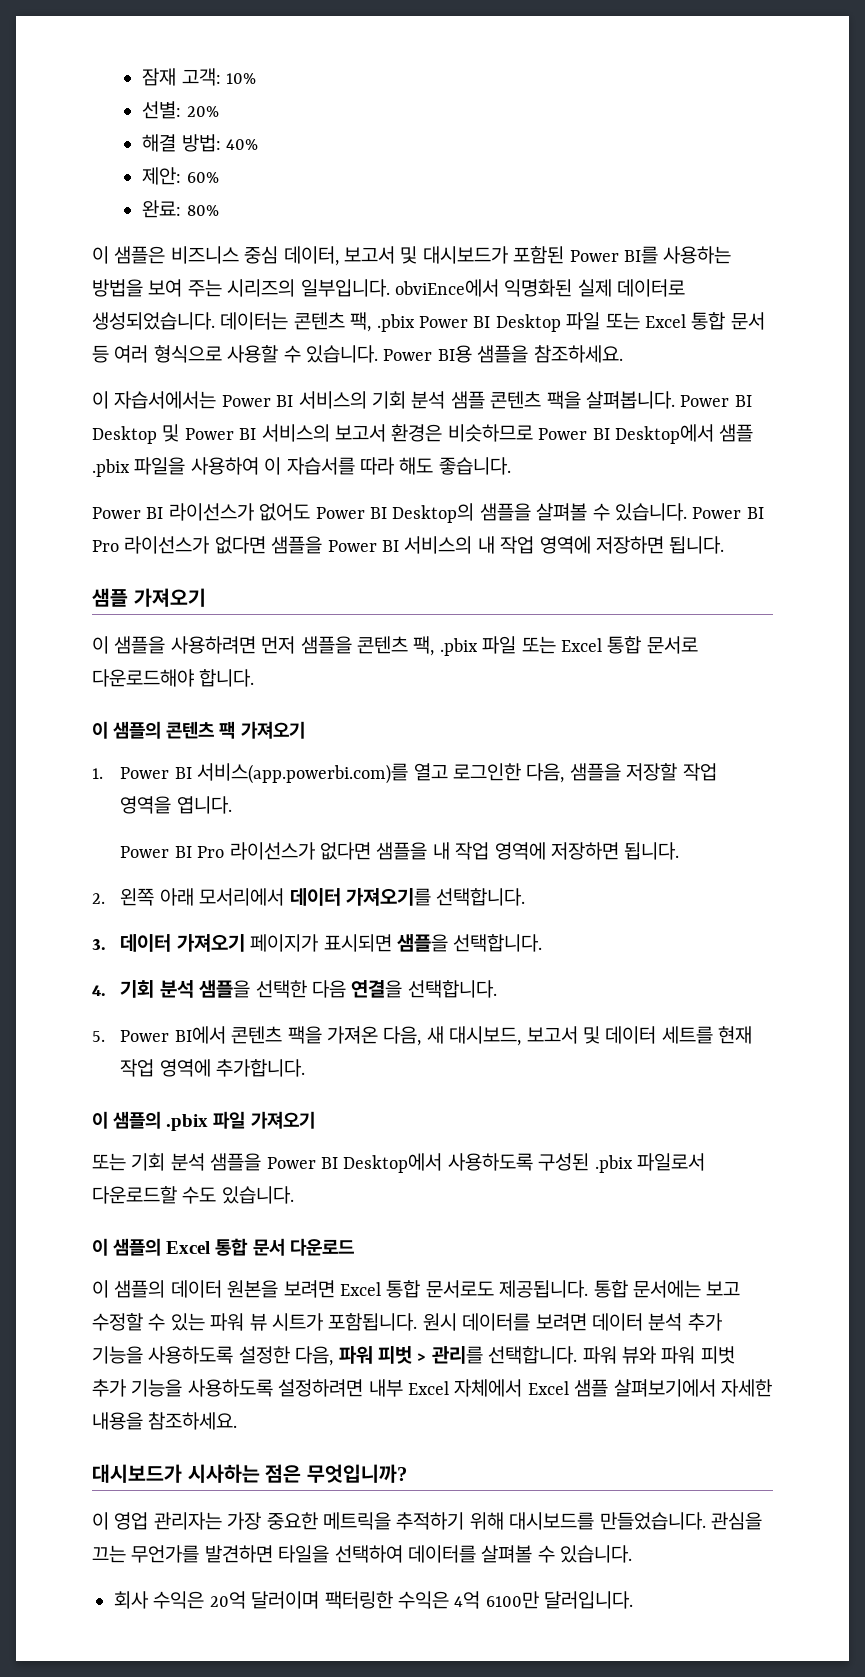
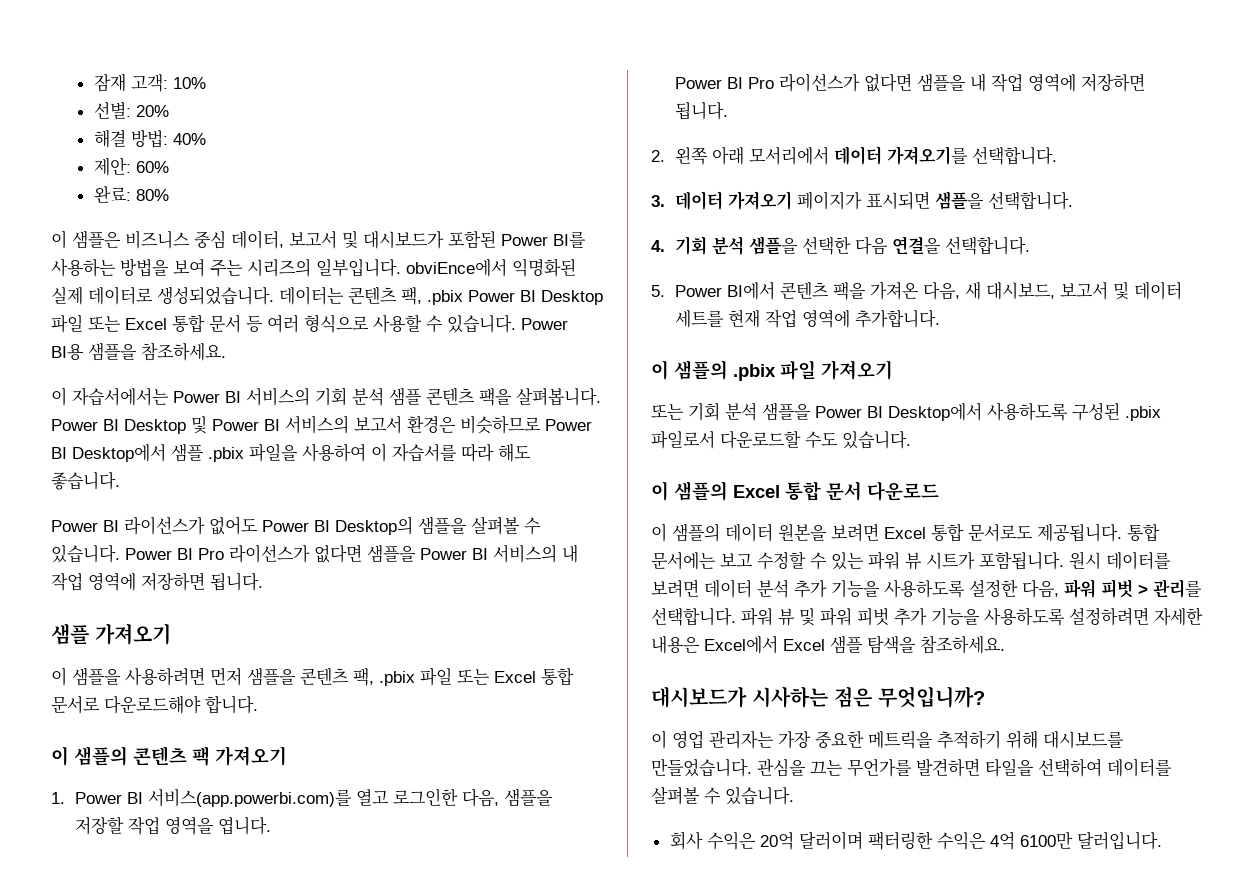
- 파워 뷰와 파워 피벗 추가 기능을 사용하도록 설정하려면 내부 Excel 자체에서 Excel 샘플 살펴보기에서 자세한 내용을 참조하세요.
+ 파워 뷰 및 파워 피벗 추가 기능을 사용하도록 설정하려면 자세한 내용은 Excel에서 Excel 샘플 탐색을 참조하세요.

